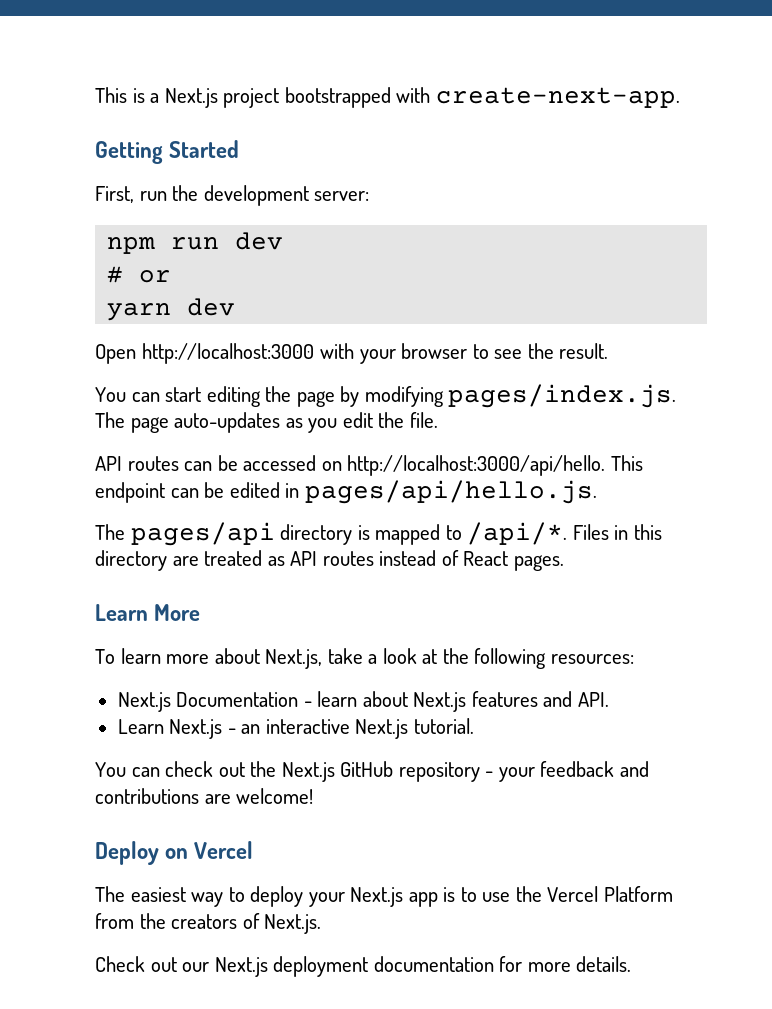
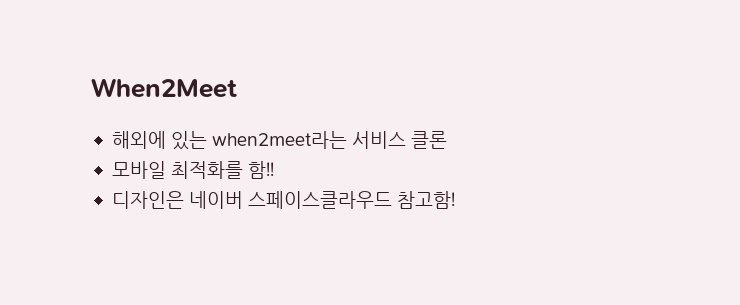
- This is a Next.js project bootstrapped with create-next-app.
- Getting Started
- First, run the development server:
- npm run dev
- # or
- yarn dev
- Open http://localhost:3000 with your browser to see the result.
- You can start editing the page by modifying pages/index.js. The page auto-updates as you edit the file.
- API routes can be accessed on http://localhost:3000/api/hello. This endpoint can be edited in pages/api/hello.js.
- The pages/api directory is mapped to /api/*. Files in this directory are treated as API routes instead of React pages.
- Learn More
- To learn more about Next.js, take a look at the following resources:
- Next.js Documentation - learn about Next.js features and API.
- Learn Next.js - an interactive Next.js tutorial.
- You can check out the Next.js GitHub repository - your feedback and contributions are welcome!
- Deploy on Vercel
- The easiest way to deploy your Next.js app is to use the Vercel Platform from the creators of Next.js.
- Check out our Next.js deployment documentation for more details.
+ When2Meet
+ 해외에 있는 when2meet라는 서비스 클론
+ 모바일 최적화를 함!!
+ 디자인은 네이버 스페이스클라우드 참고함!

